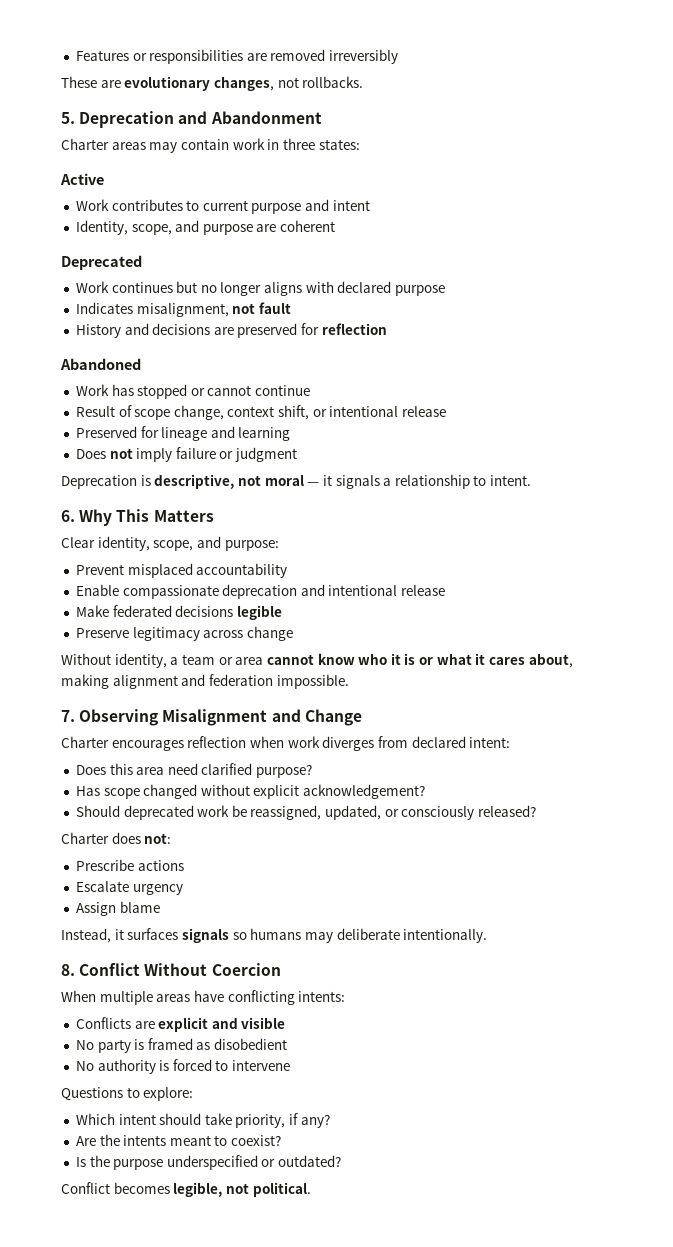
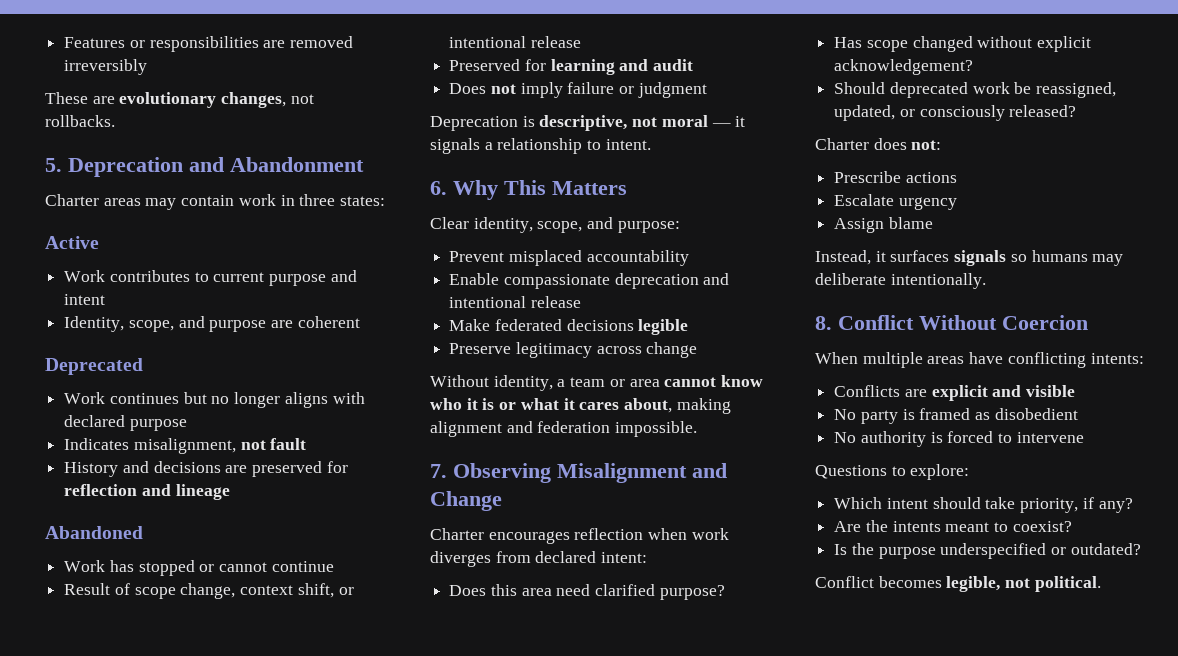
- History and decisions are preserved for reflection
+ History and decisions are preserved for reflection and lineage
- Preserved for lineage and learning
+ Preserved for learning and audit

